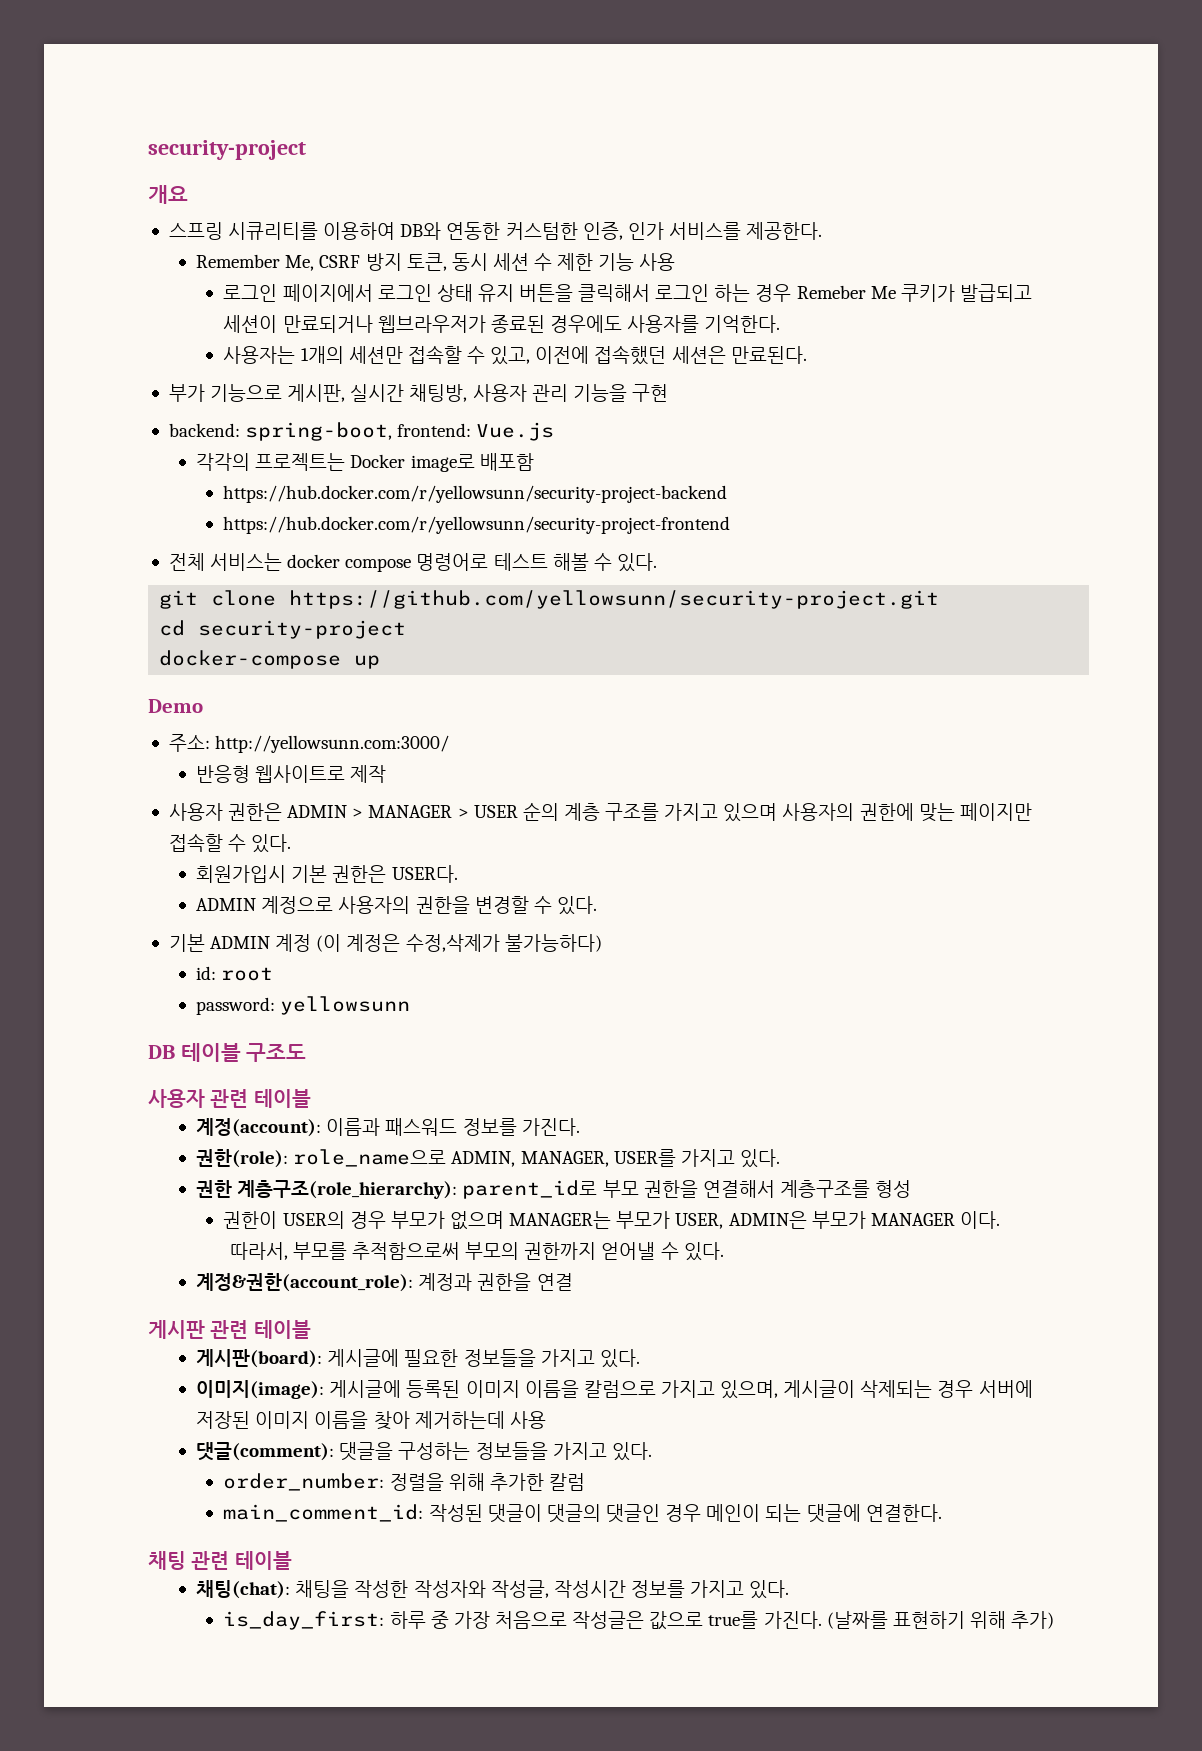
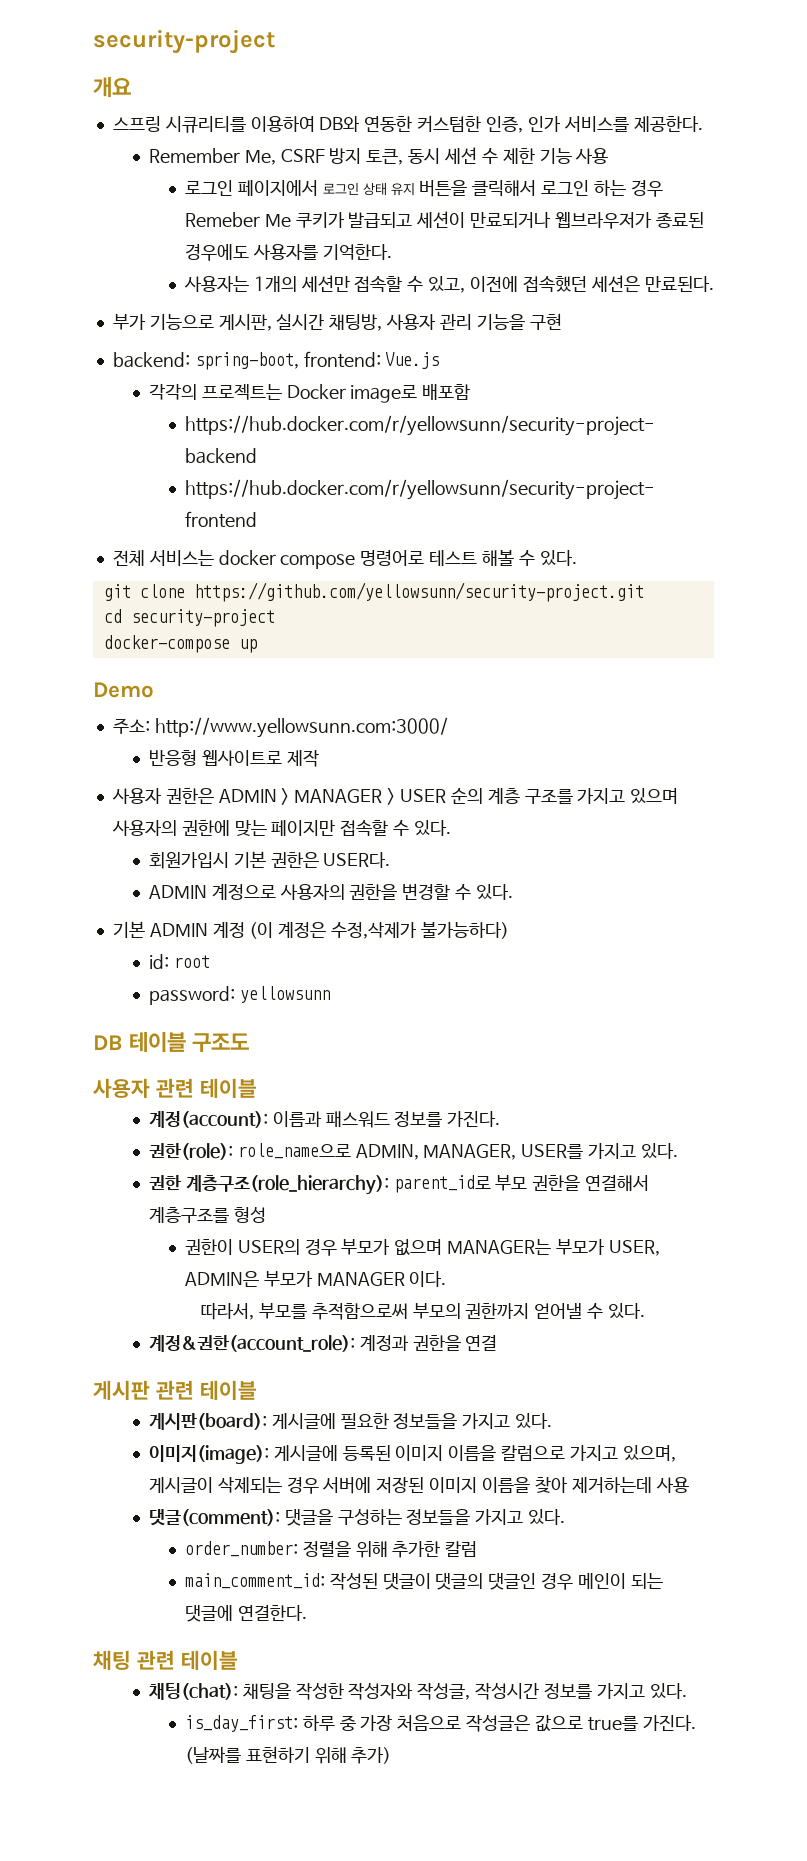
- 주소: http://yellowsunn.com:3000/
+ 주소: http://www.yellowsunn.com:3000/

